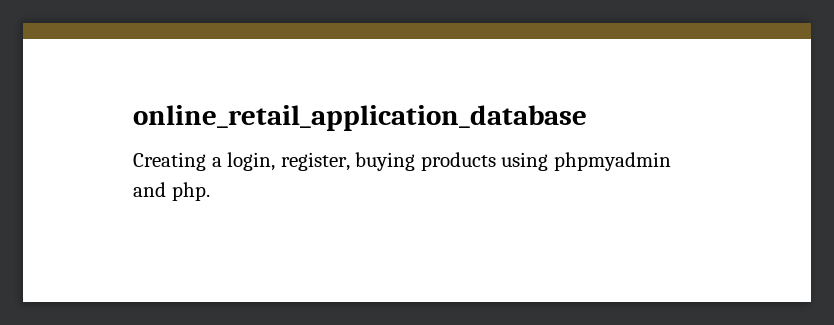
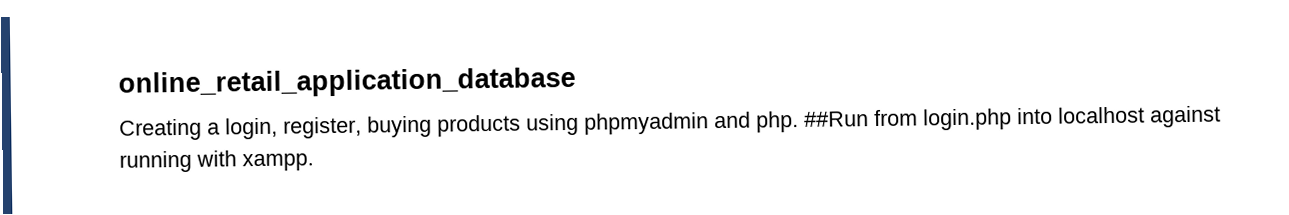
+ ##Run from login.php into localhost against running with xampp.

